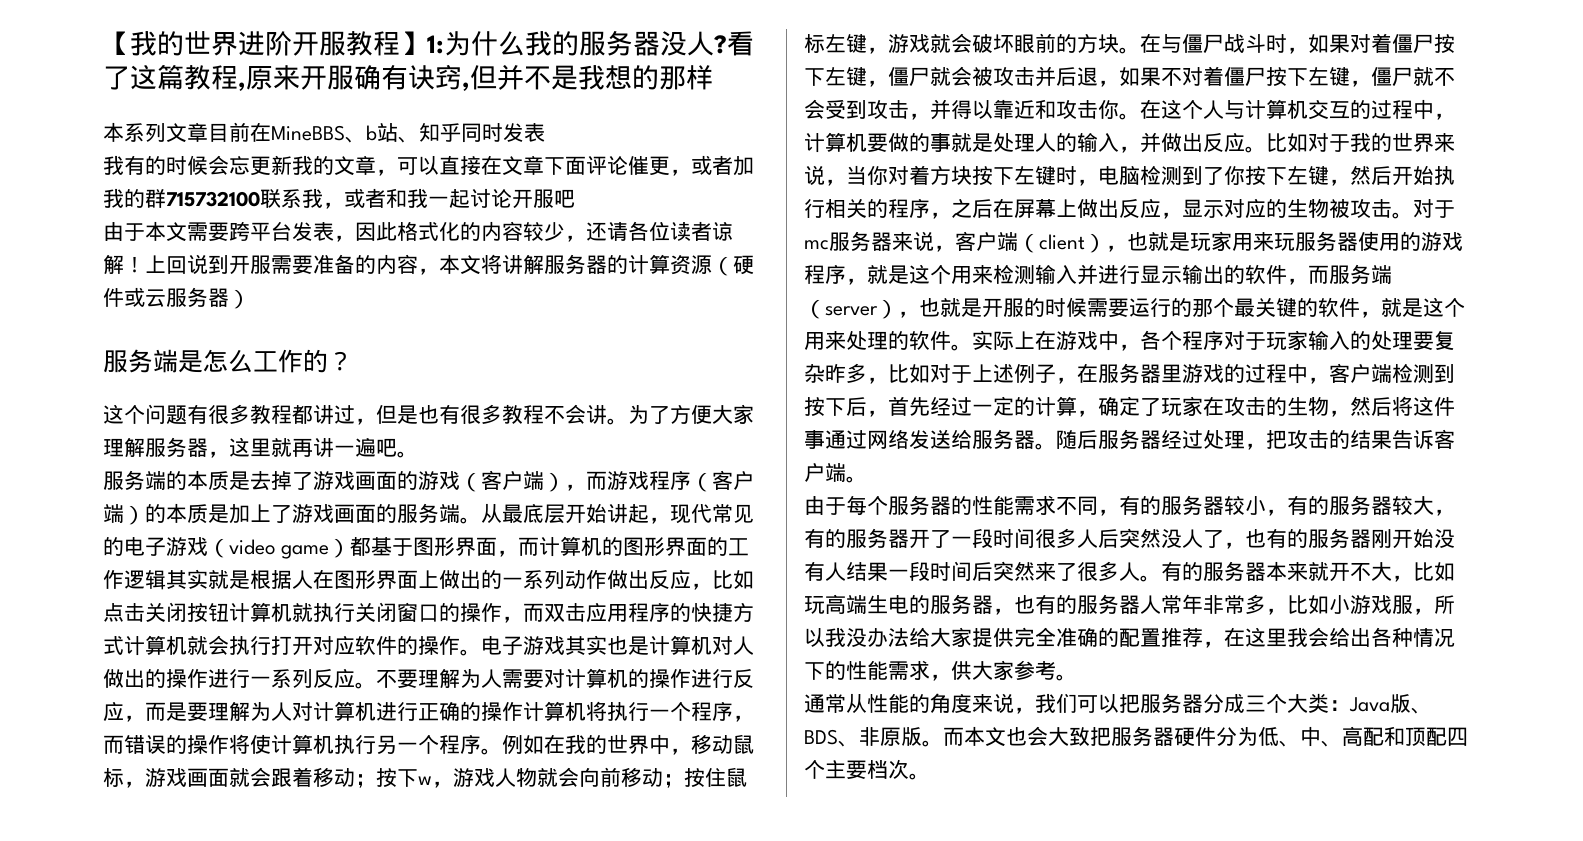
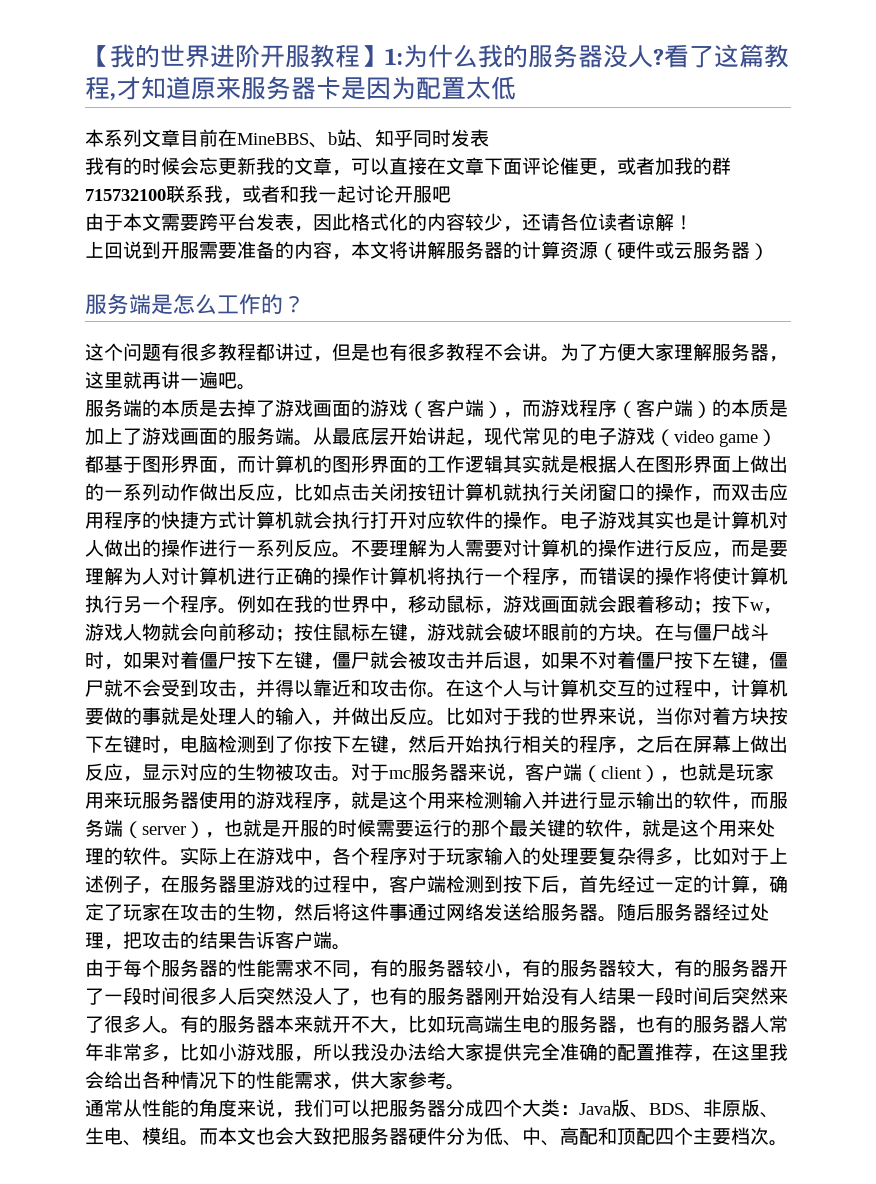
- 看了这篇教程,原来开服确有诀窍,但并不是我想的那样
+ 看了这篇教程,才知道原来服务器卡是因为配置太低
- 由于本文需要跨平台发表，因此格式化的内容较少，还请各位读者谅解！上回说到开服需要准备的内容，本文将讲解服务器的计算资源（硬件或云服务器）
+ 由于本文需要跨平台发表，因此格式化的内容较少，还请各位读者谅解！
+ 上回说到开服需要准备的内容，本文将讲解服务器的计算资源（硬件或云服务器）
- 实际上在游戏中，各个程序对于玩家输入的处理要复杂昨多，比如对于上述例子，在服务器里游戏的过程中，客户端检测到按下后，首先经过一定的计算，确定了玩家在攻击的生物，然后将这件事通过网络发送给服务器。
+ 实际上在游戏中，各个程序对于玩家输入的处理要复杂得多，比如对于上述例子，在服务器里游戏的过程中，客户端检测到按下后，首先经过一定的计算，确定了玩家在攻击的生物，然后将这件事通过网络发送给服务器。
- 通常从性能的角度来说，我们可以把服务器分成三个大类：Java版、BDS、非原版。
+ 通常从性能的角度来说，我们可以把服务器分成四个大类：Java版、BDS、非原版、生电、模组。

